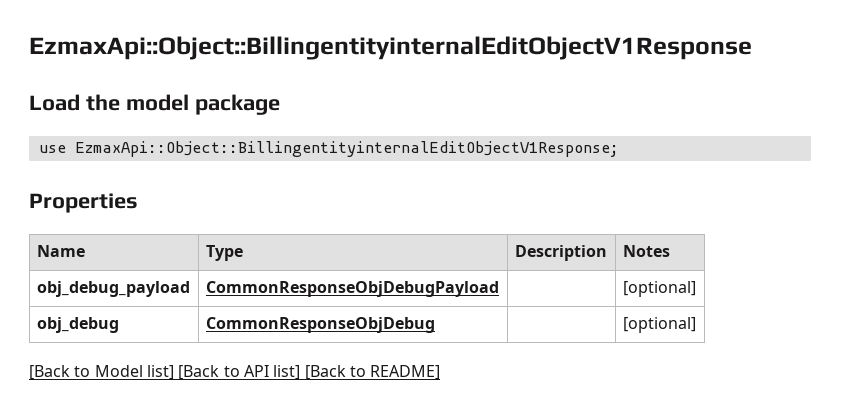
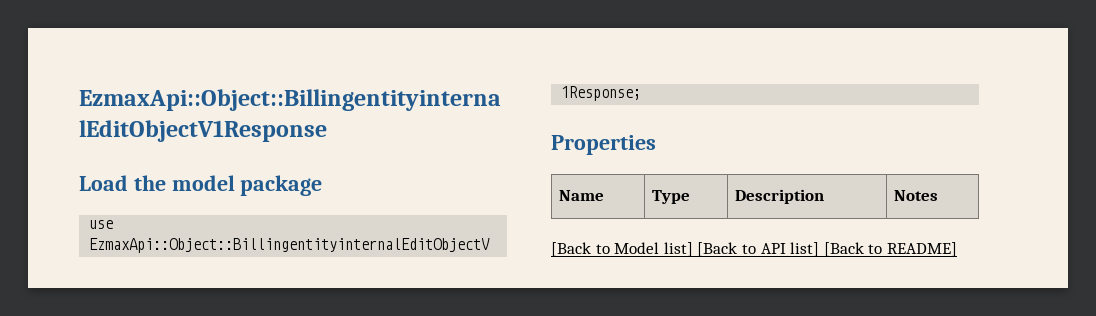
- obj_debug_payload | CommonResponseObjDebugPayload | | [optional]
- obj_debug | CommonResponseObjDebug | | [optional]

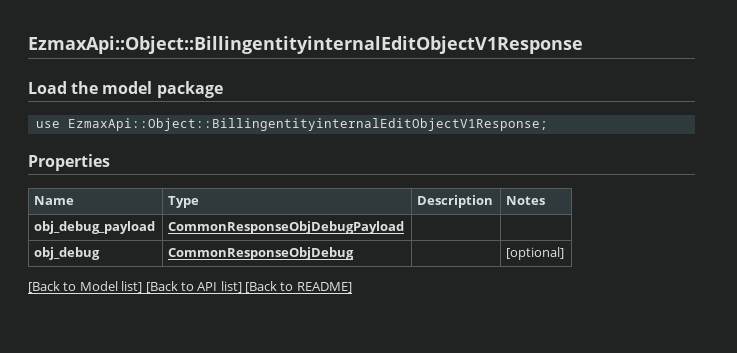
+ obj_debug_payload | CommonResponseObjDebugPayload | |
+ obj_debug | CommonResponseObjDebug | | [optional]

